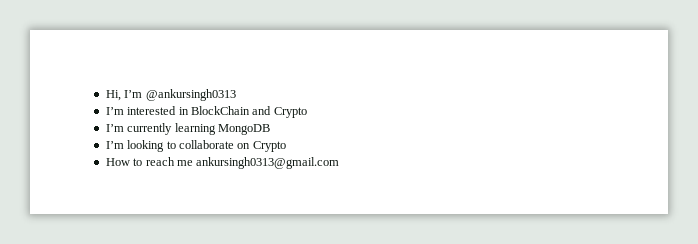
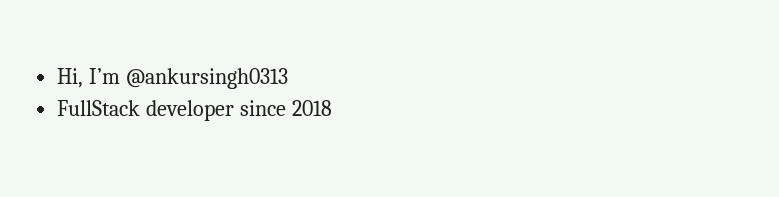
- I’m interested in BlockChain and Crypto
- I’m currently learning MongoDB
- I’m looking to collaborate on Crypto
- How to reach me ankursingh0313@gmail.com
+ FullStack developer since 2018

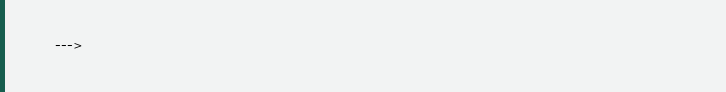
- Hi, I’m @ankursingh0313
- FullStack developer since 2018
+ --->

